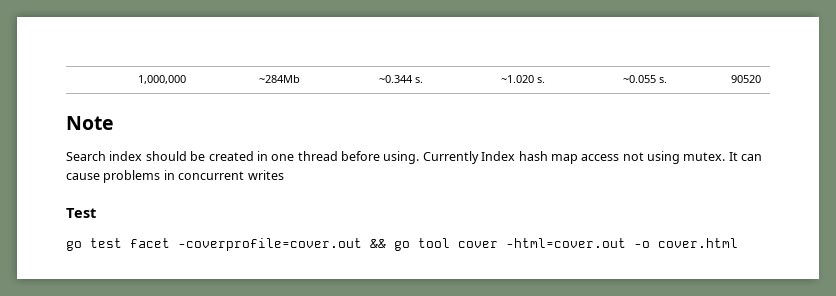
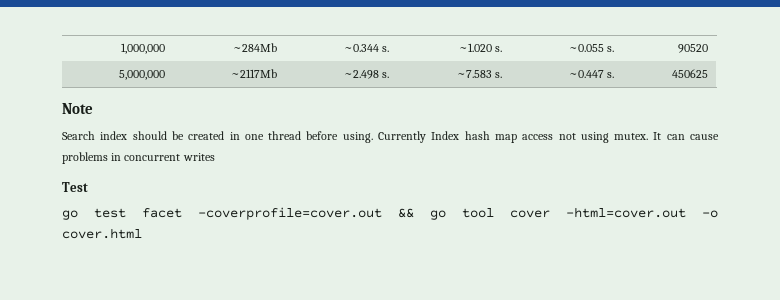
+ 5,000,000 | ~2117Mb | ~2.498 s. | ~7.583 s. | ~0.447 s. | 450625

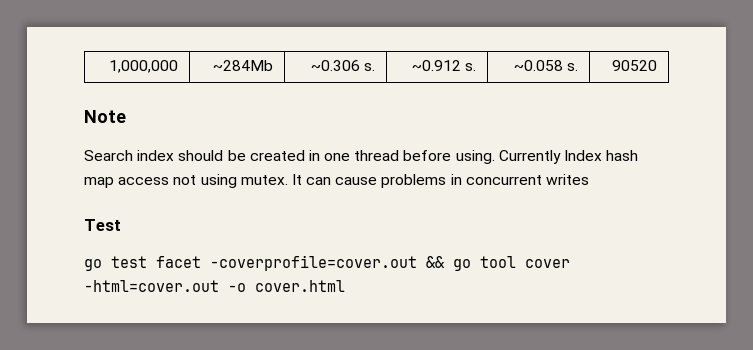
- 1,000,000 | ~284Mb | ~0.344 s. | ~1.020 s. | ~0.055 s. | 90520
+ 1,000,000 | ~284Mb | ~0.306 s. | ~0.912 s. | ~0.058 s. | 90520
- 5,000,000 | ~2117Mb | ~2.498 s. | ~7.583 s. | ~0.447 s. | 450625

